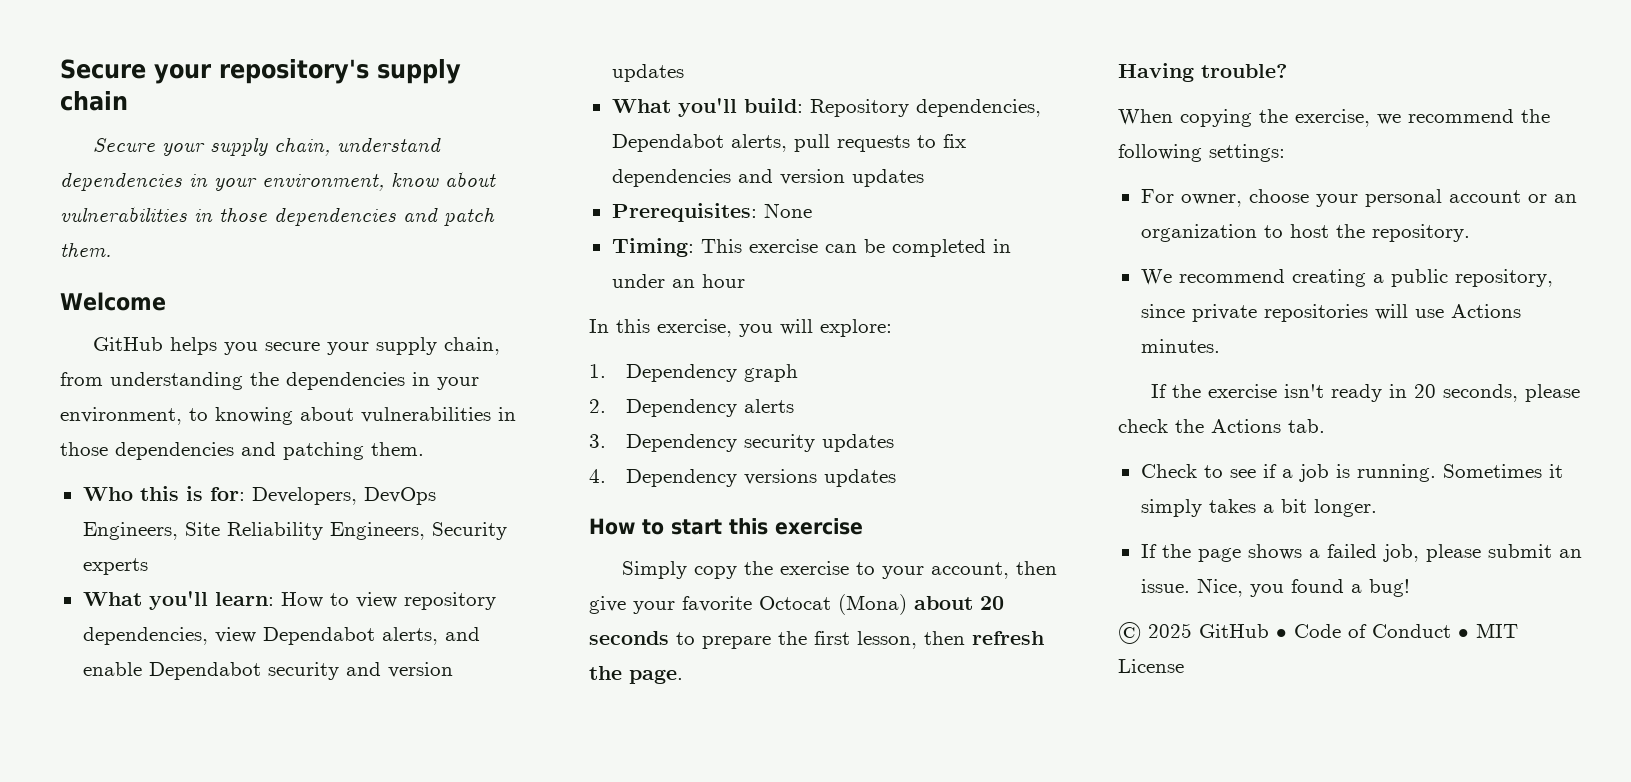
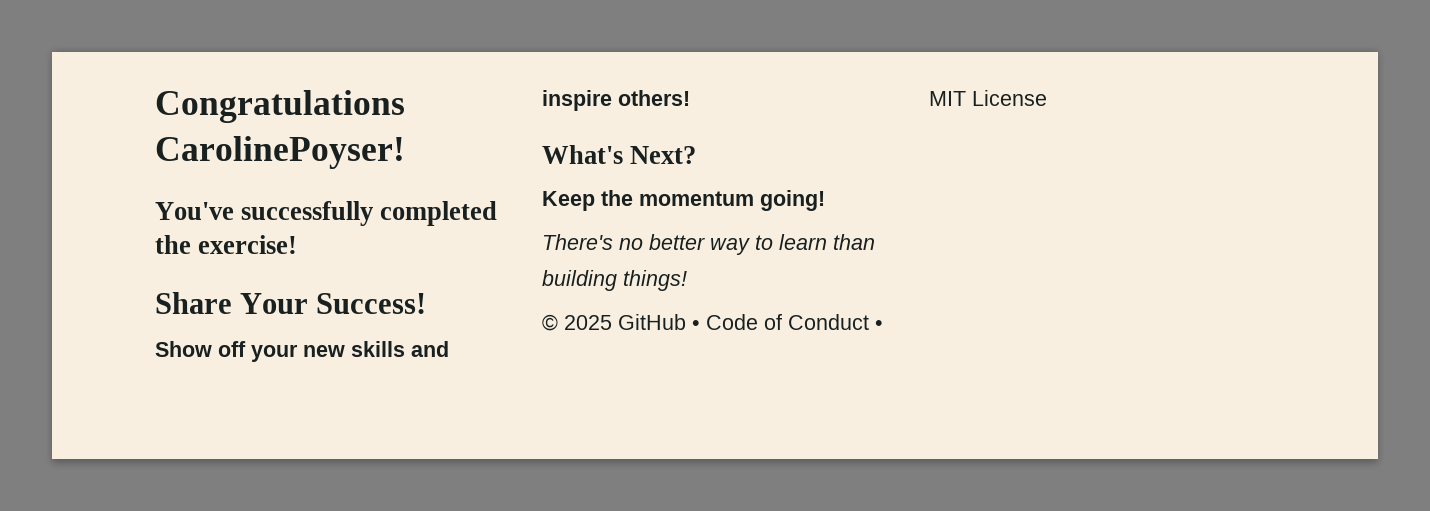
- Secure your repository's supply chain
- Secure your supply chain, understand dependencies in your environment, know about vulnerabilities in those dependencies and patch them.
- Welcome
- GitHub helps you secure your supply chain, from understanding the dependencies in your environment, to knowing about vulnerabilities in those dependencies and patching them.
- Who this is for: Developers, DevOps Engineers, Site Reliability Engineers, Security experts
- What you'll learn: How to view repository dependencies, view Dependabot alerts, and enable Dependabot security and version updates
- What you'll build: Repository dependencies, Dependabot alerts, pull requests to fix dependencies and version updates
- Prerequisites: None
- Timing: This exercise can be completed in under an hour
- In this exercise, you will explore:
- 1. Dependency graph
- 2. Dependency alerts
- 3. Dependency security updates
- 4. Dependency versions updates
- How to start this exercise
- Simply copy the exercise to your account, then give your favorite Octocat (Mona) about 20 seconds to prepare the first lesson, then refresh the page.
- Having trouble?
- When copying the exercise, we recommend the following settings:
- For owner, choose your personal account or an organization to host the repository.
- We recommend creating a public repository, since private repositories will use Actions minutes.
- If the exercise isn't ready in 20 seconds, please check the Actions tab.
- Check to see if a job is running. Sometimes it simply takes a bit longer.
- If the page shows a failed job, please submit an issue. Nice, you found a bug!
+ Congratulations CarolinePoyser!
+ You've successfully completed the exercise!
+ Share Your Success!
+ Show off your new skills and inspire others!
+ What's Next?
+ Keep the momentum going!
+ There's no better way to learn than building things!

